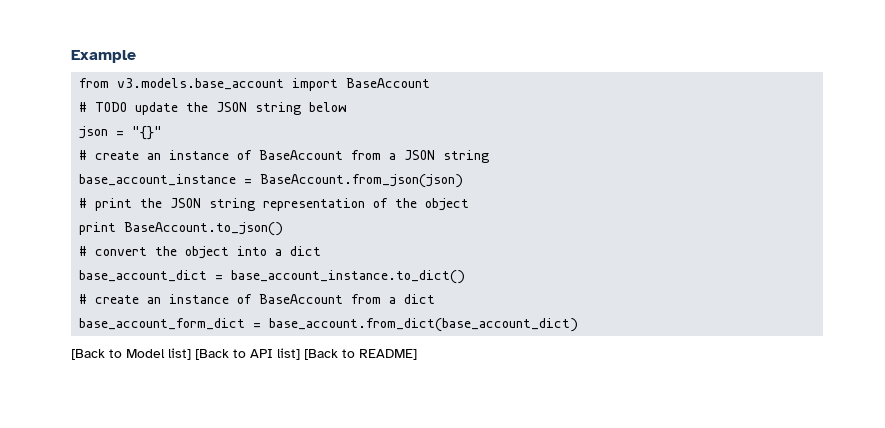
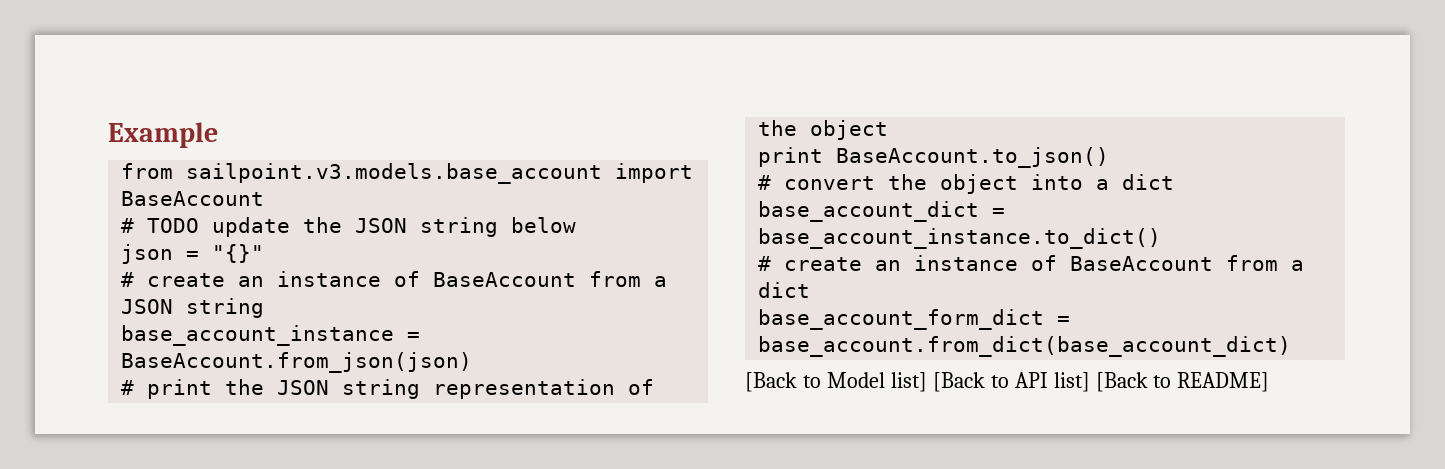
- from v3.models.base_account import BaseAccount
+ from sailpoint.v3.models.base_account import BaseAccount

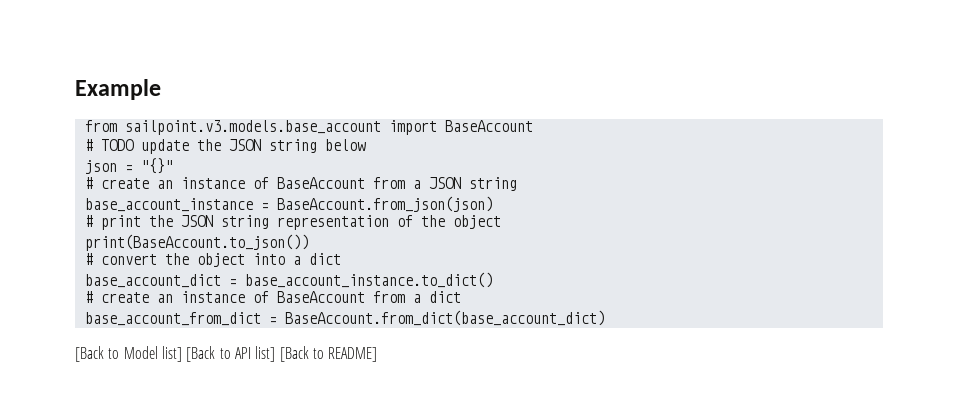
- print BaseAccount.to_json()
+ print(BaseAccount.to_json())
- base_account_form_dict = base_account.from_dict(base_account_dict)
+ base_account_from_dict = BaseAccount.from_dict(base_account_dict)

